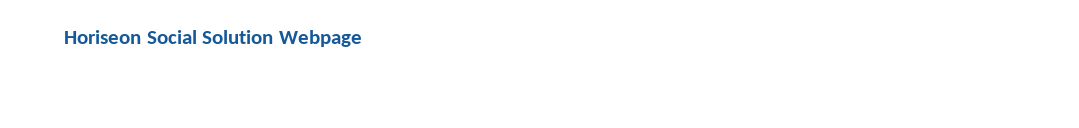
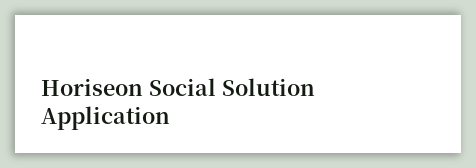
- Horiseon Social Solution Webpage
+ Horiseon Social Solution Application

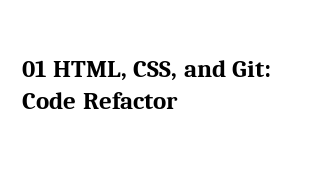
- Horiseon Social Solution Application
+ 01 HTML, CSS, and Git: Code Refactor

